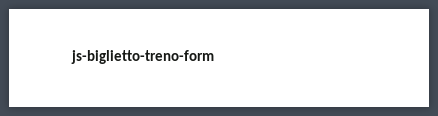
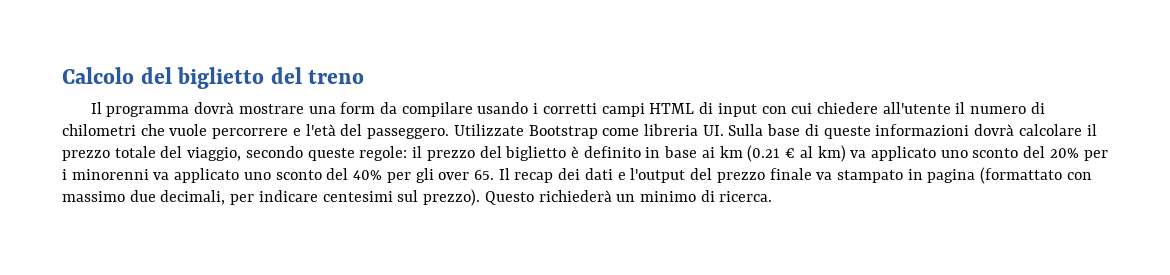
- js-biglietto-treno-form
+ Calcolo del biglietto del treno
+ Il programma dovrà mostrare una form da compilare usando i corretti campi HTML di input con cui chiedere all'utente il numero di chilometri che vuole percorrere e l'età del passeggero. Utilizzate Bootstrap come libreria UI. Sulla base di queste informazioni dovrà calcolare il prezzo totale del viaggio, secondo queste regole: il prezzo del biglietto è definito in base ai km (0.21 € al km) va applicato uno sconto del 20% per i minorenni va applicato uno sconto del 40% per gli over 65. Il recap dei dati e l'output del prezzo finale va stampato in pagina (formattato con massimo due decimali, per indicare centesimi sul prezzo). Questo richiederà un minimo di ricerca.

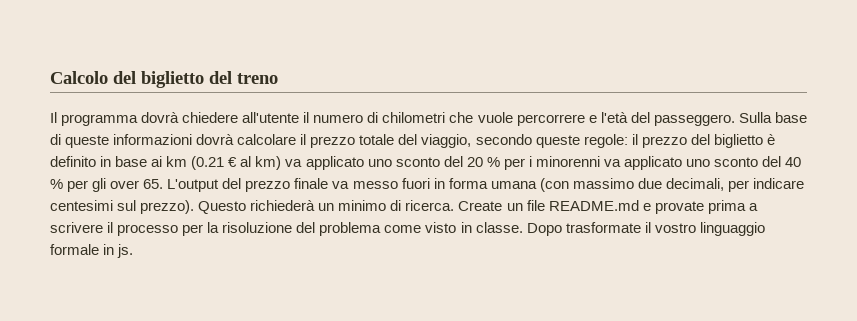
- Il programma dovrà mostrare una form da compilare usando i corretti campi HTML di input con cui chiedere all'utente il numero di chilometri che vuole percorrere e l'età del passeggero.
+ Il programma dovrà chiedere all'utente il numero di chilometri che vuole percorrere e l'età del passeggero.
- Utilizzate Bootstrap come libreria UI. Sulla base di queste informazioni dovrà calcolare il prezzo totale del viaggio, secondo queste regole: il prezzo del biglietto è definito in base ai km (0.21 € al km) va applicato uno sconto del 20% per i minorenni va applicato uno sconto del 40% per gli over 65. Il recap dei dati e l'output del prezzo finale va stampato in pagina (formattato con massimo due decimali, per indicare centesimi sul prezzo).
+ Sulla base di queste informazioni dovrà calcolare il prezzo totale del viaggio, secondo queste regole: il prezzo del biglietto è definito in base ai km (0.21 € al km) va applicato uno sconto del 20 % per i minorenni va applicato uno sconto del 40 % per gli over 65. L'output del prezzo finale va messo fuori in forma umana (con massimo due decimali, per indicare centesimi sul prezzo).
+ Create un file README.md e provate prima a scrivere il processo per la risoluzione del problema come visto in classe. Dopo trasformate il vostro linguaggio formale in js.

